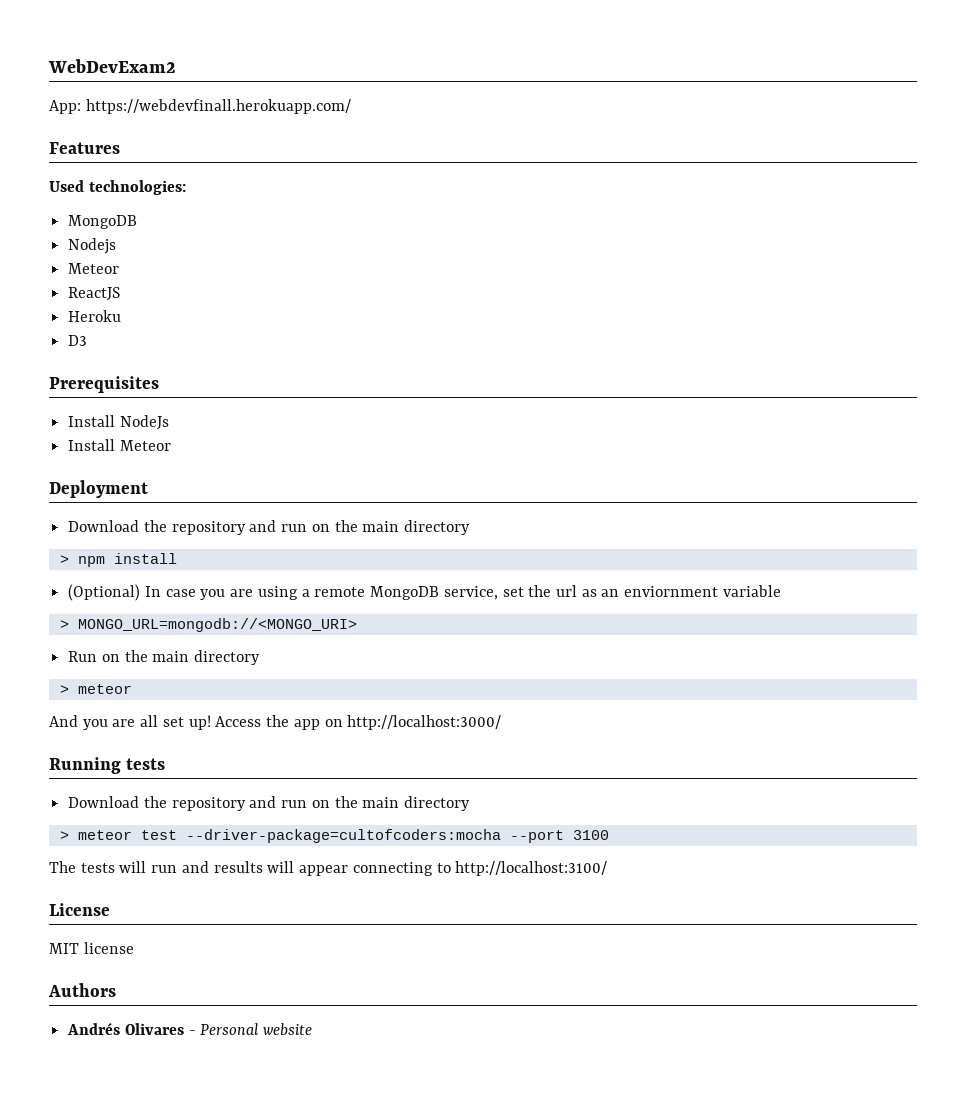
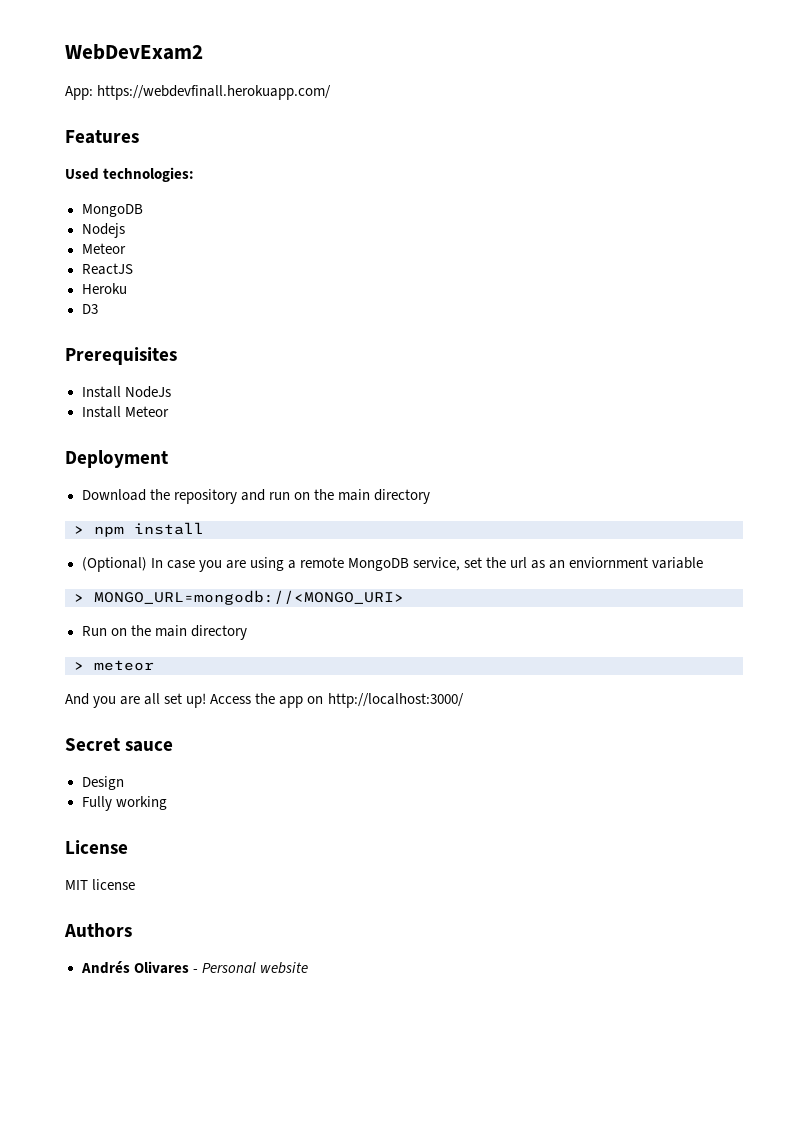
- Running tests
- Download the repository and run on the main directory
- > meteor test --driver-package=cultofcoders:mocha --port 3100
- The tests will run and results will appear connecting to http://localhost:3100/
+ Secret sauce
+ Design
+ Fully working

